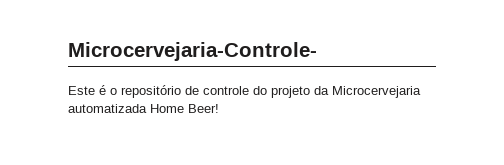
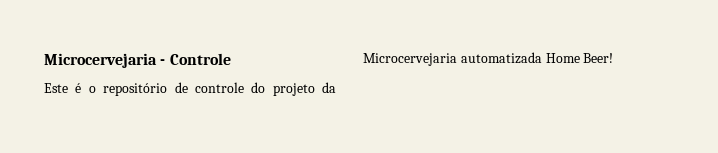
- Microcervejaria-Controle-
+ Microcervejaria - Controle

